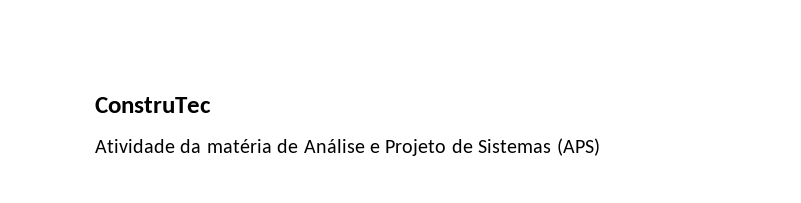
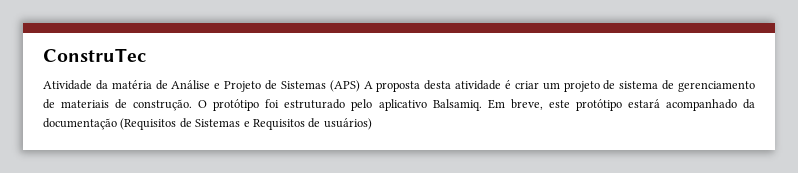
- Atividade da matéria de Análise e Projeto de Sistemas (APS)
+ Atividade da matéria de Análise e Projeto de Sistemas (APS) A proposta desta atividade é criar um projeto de sistema de gerenciamento de materiais de construção. O protótipo foi estruturado pelo aplicativo Balsamiq. Em breve, este protótipo estará acompanhado da documentação (Requisitos de Sistemas e Requisitos de usuários)

